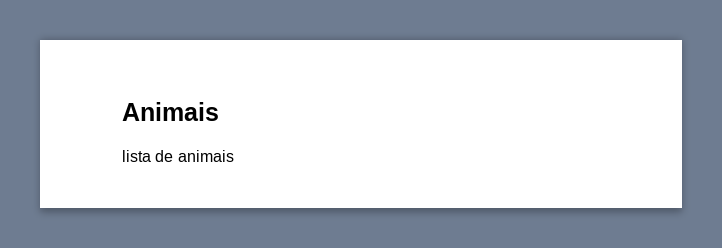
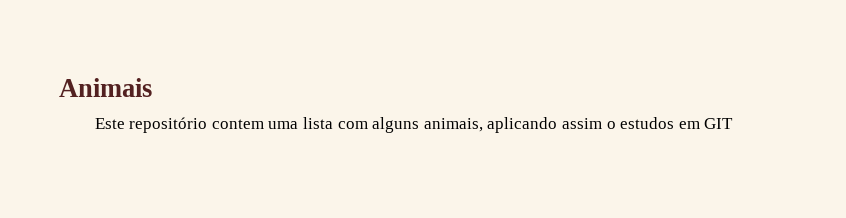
- lista de animais
+ Este repositório contem uma lista com alguns animais, aplicando assim o estudos em GIT

